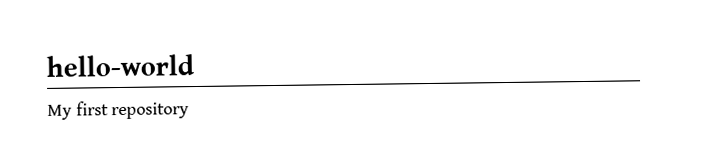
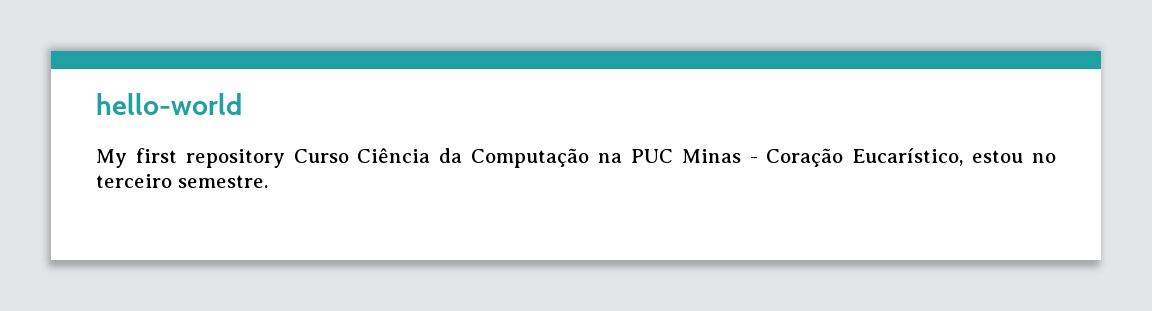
- My first repository
+ My first repository Curso Ciência da Computação na PUC Minas - Coração Eucarístico, estou no terceiro semestre.

